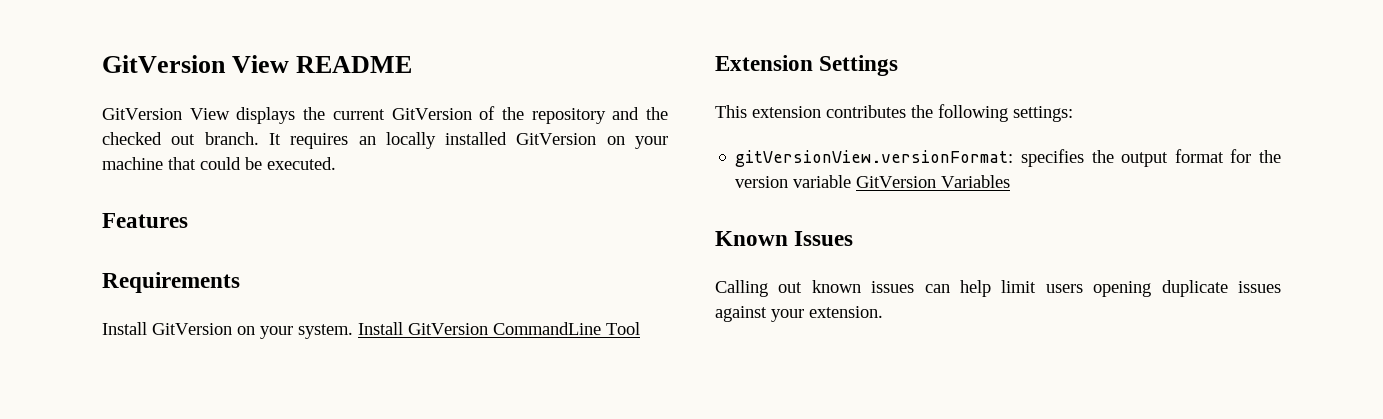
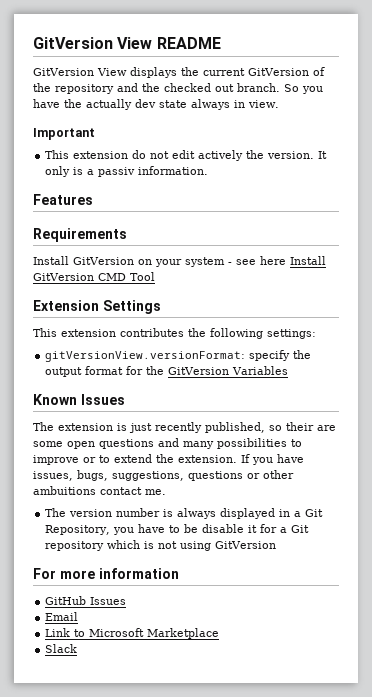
- It requires an locally installed GitVersion on your machine that could be executed.
+ So you have the actually dev state always in view.
+ Important
+ This extension do not edit actively the version. It only is a passiv information.
- Install GitVersion on your system. Install GitVersion CommandLine Tool
+ Install GitVersion on your system - see here Install GitVersion CMD Tool
- gitVersionView.versionFormat: specifies the output format for the version variable GitVersion Variables
+ gitVersionView.versionFormat: specify the output format for the GitVersion Variables
- Calling out known issues can help limit users opening duplicate issues against your extension.
+ The extension is just recently published, so their are some open questions and many possibilities to improve or to extend the extension. If you have issues, bugs, suggestions, questions or other ambuitions contact me.
+ The version number is always displayed in a Git Repository, you have to be disable it for a Git repository which is not using GitVersion
+ For more information
+ GitHub Issues
+ Email
+ Link to Microsoft Marketplace
+ Slack

